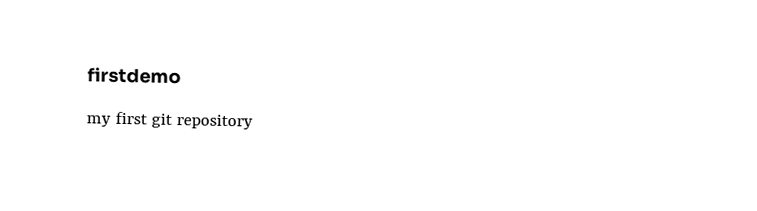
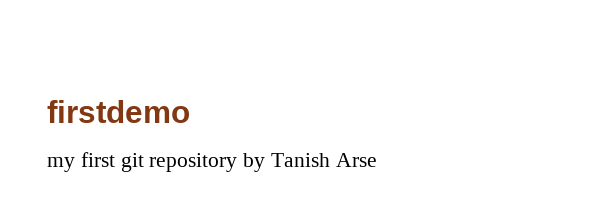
- my first git repository
+ my first git repository by Tanish Arse

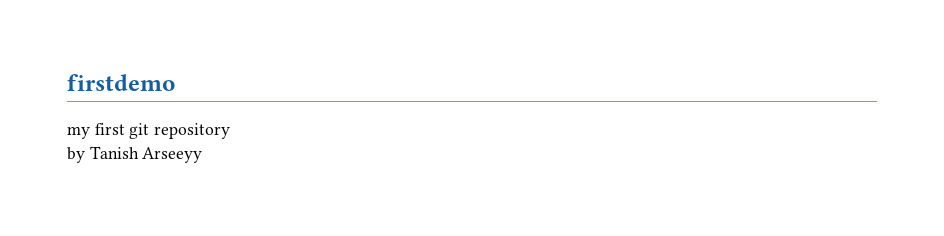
- my first git repository by Tanish Arse
+ my first git repository
+ by Tanish Arseeyy

